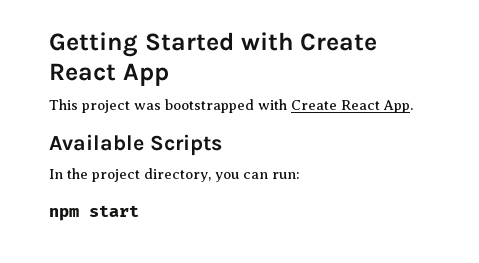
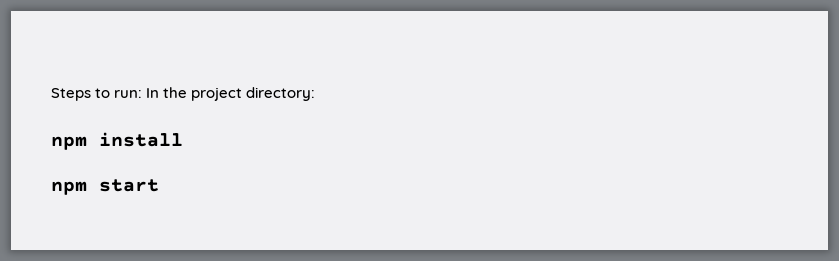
- Getting Started with Create React App
- This project was bootstrapped with Create React App.
- Available Scripts
- In the project directory, you can run:
+ Steps to run: In the project directory:
+ npm install

